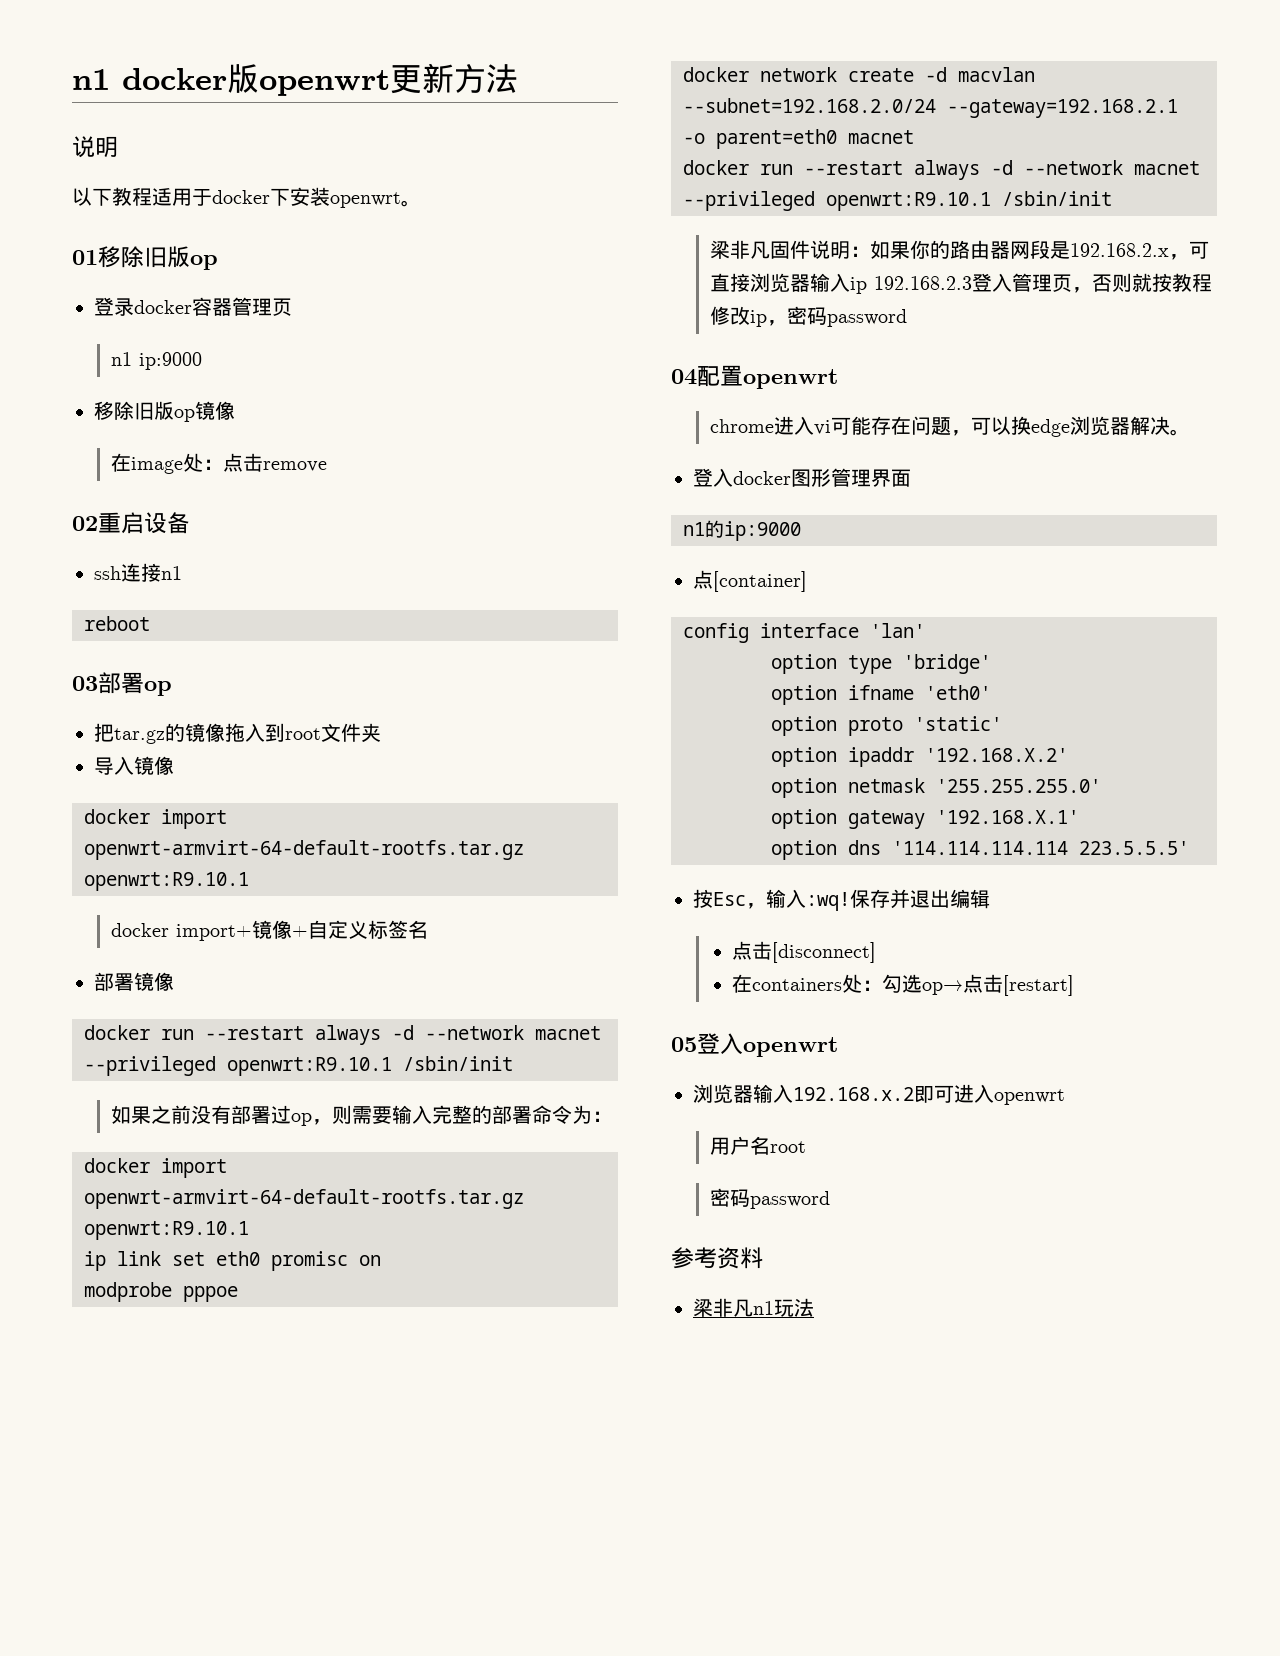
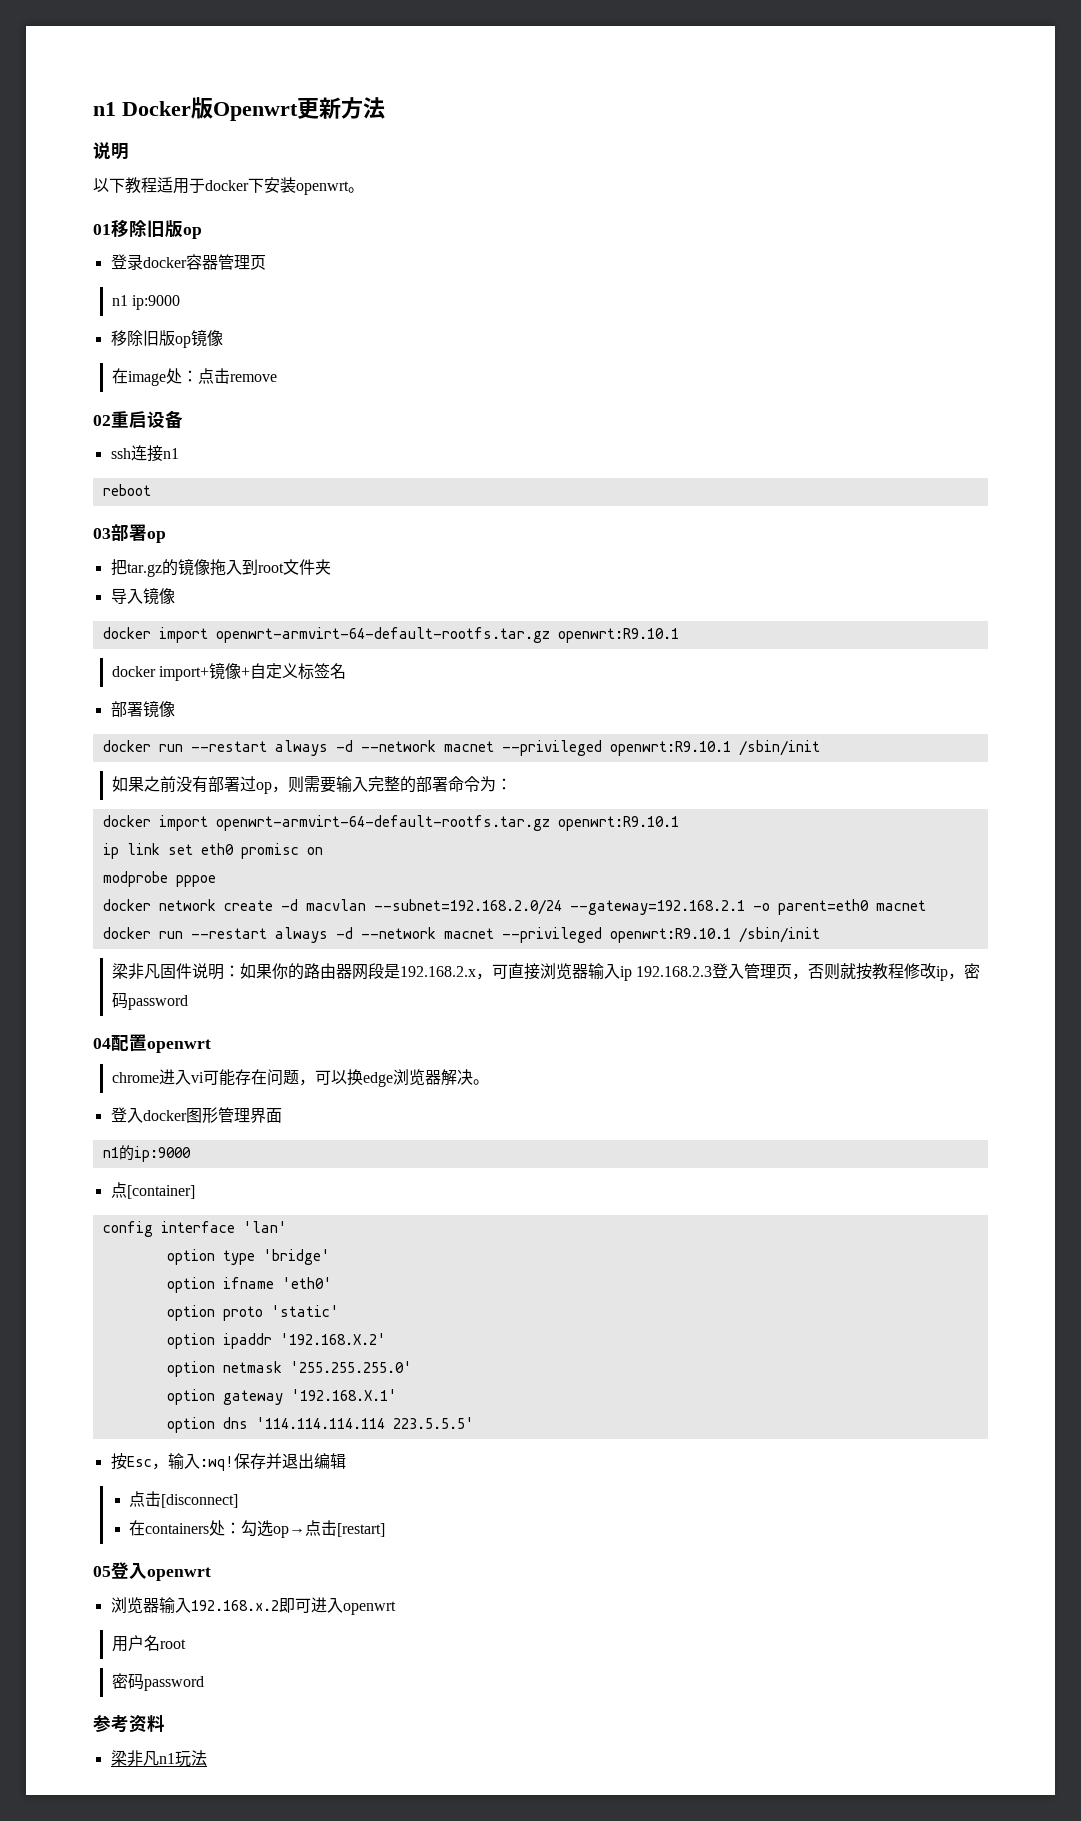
- n1 docker版openwrt更新方法
+ n1 Docker版Openwrt更新方法

